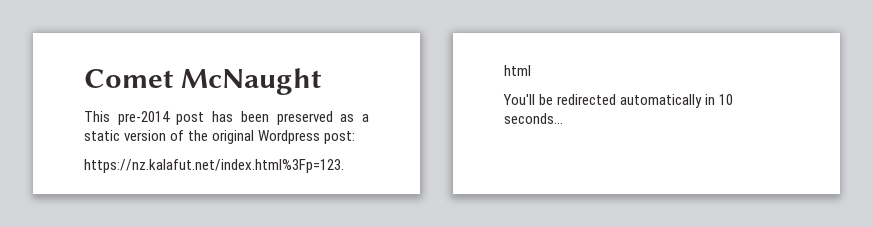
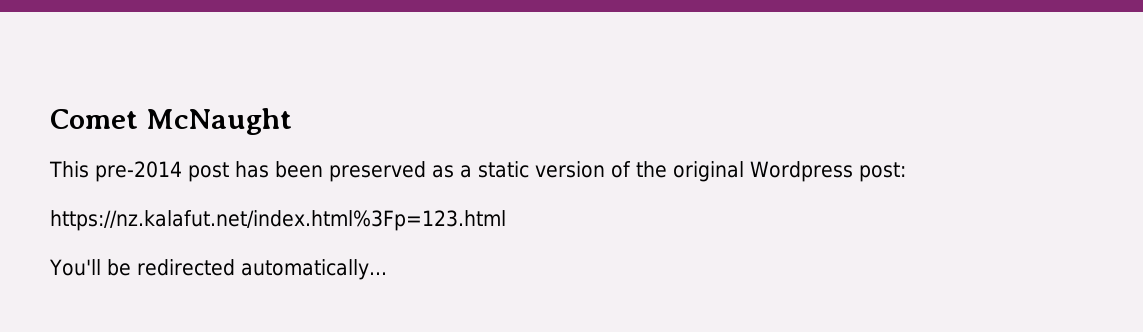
- You'll be redirected automatically in 10 seconds...
+ You'll be redirected automatically...

